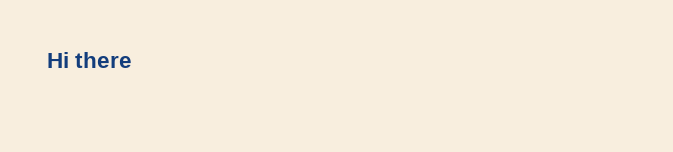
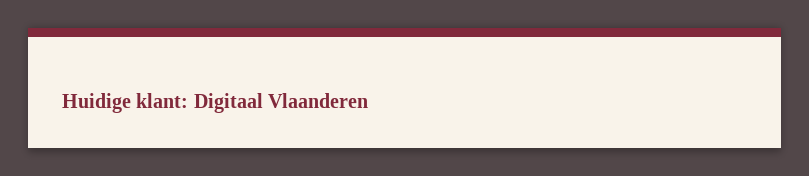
- Hi there
+ Huidige klant: Digitaal Vlaanderen

